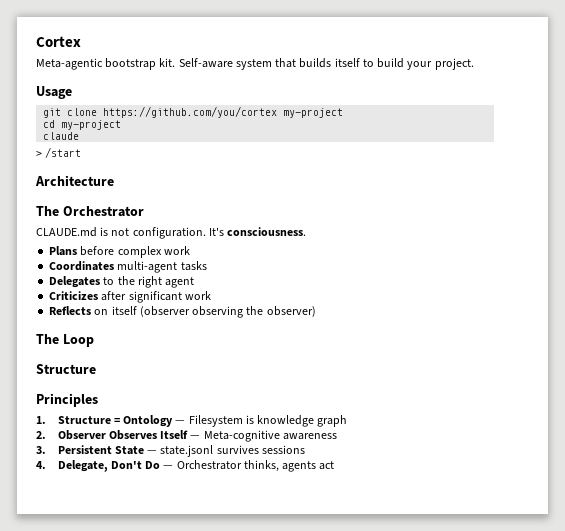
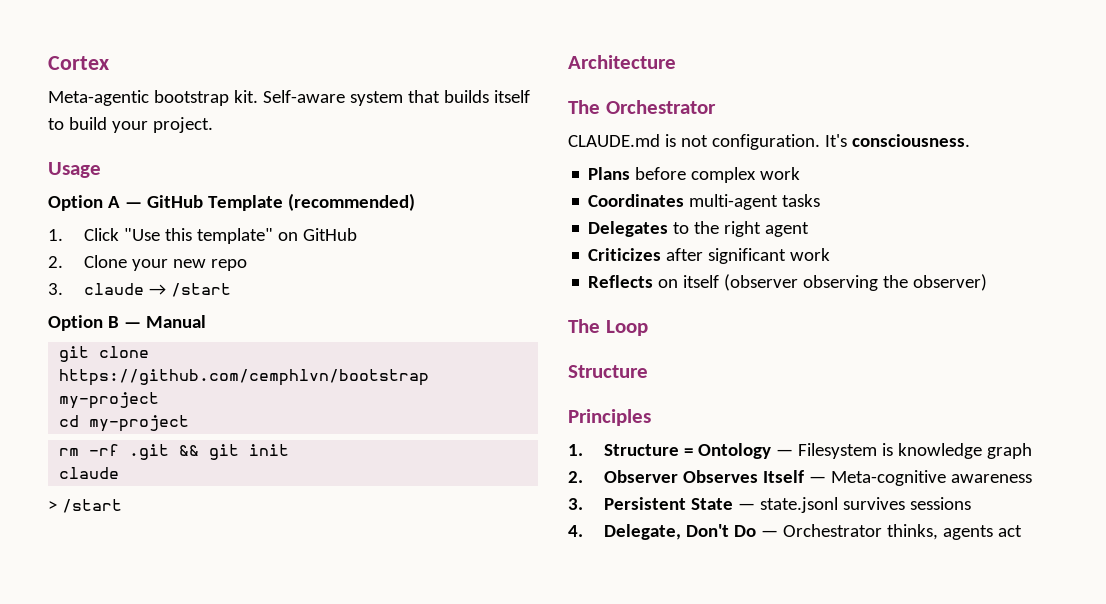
+ Option A — GitHub Template (recommended)
+ 1. Click "Use this template" on GitHub
+ 2. Clone your new repo
+ 3. claude → /start
+ Option B — Manual
- git clone https://github.com/you/cortex my-project
+ git clone https://github.com/cemphlvn/bootstrap my-project
+ rm -rf .git && git init

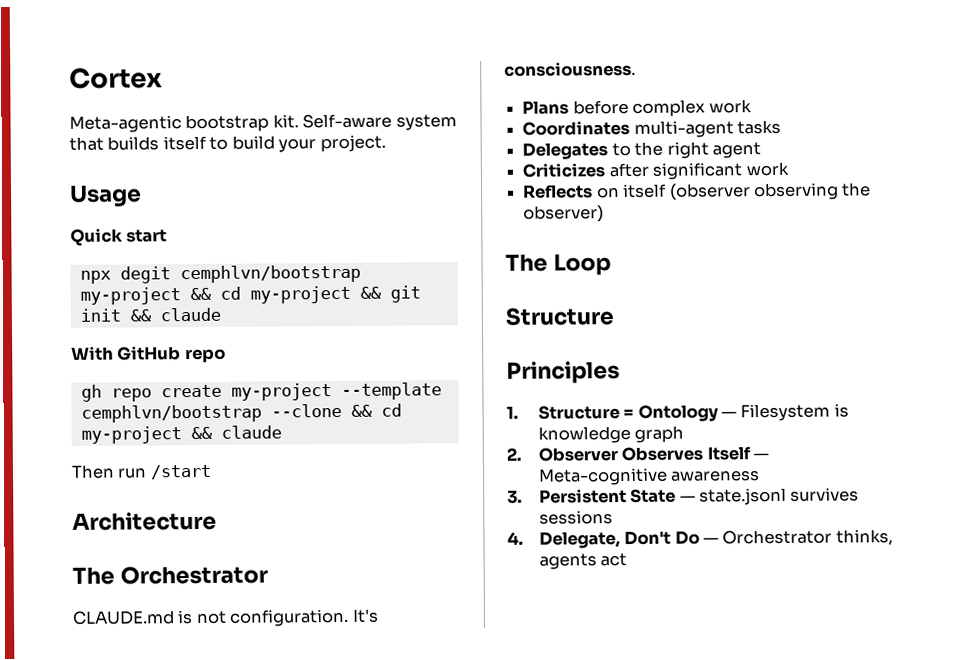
- Option A — GitHub Template (recommended)
- 1. Click "Use this template" on GitHub
- 2. Clone your new repo
- 3. claude → /start
- Option B — Manual
- git clone https://github.com/cemphlvn/bootstrap my-project
- cd my-project
- rm -rf .git && git init
- claude
- > /start
+ Quick start
+ npx degit cemphlvn/bootstrap my-project && cd my-project && git init && claude
+ With GitHub repo
+ gh repo create my-project --template cemphlvn/bootstrap --clone && cd my-project && claude
+ Then run /start

